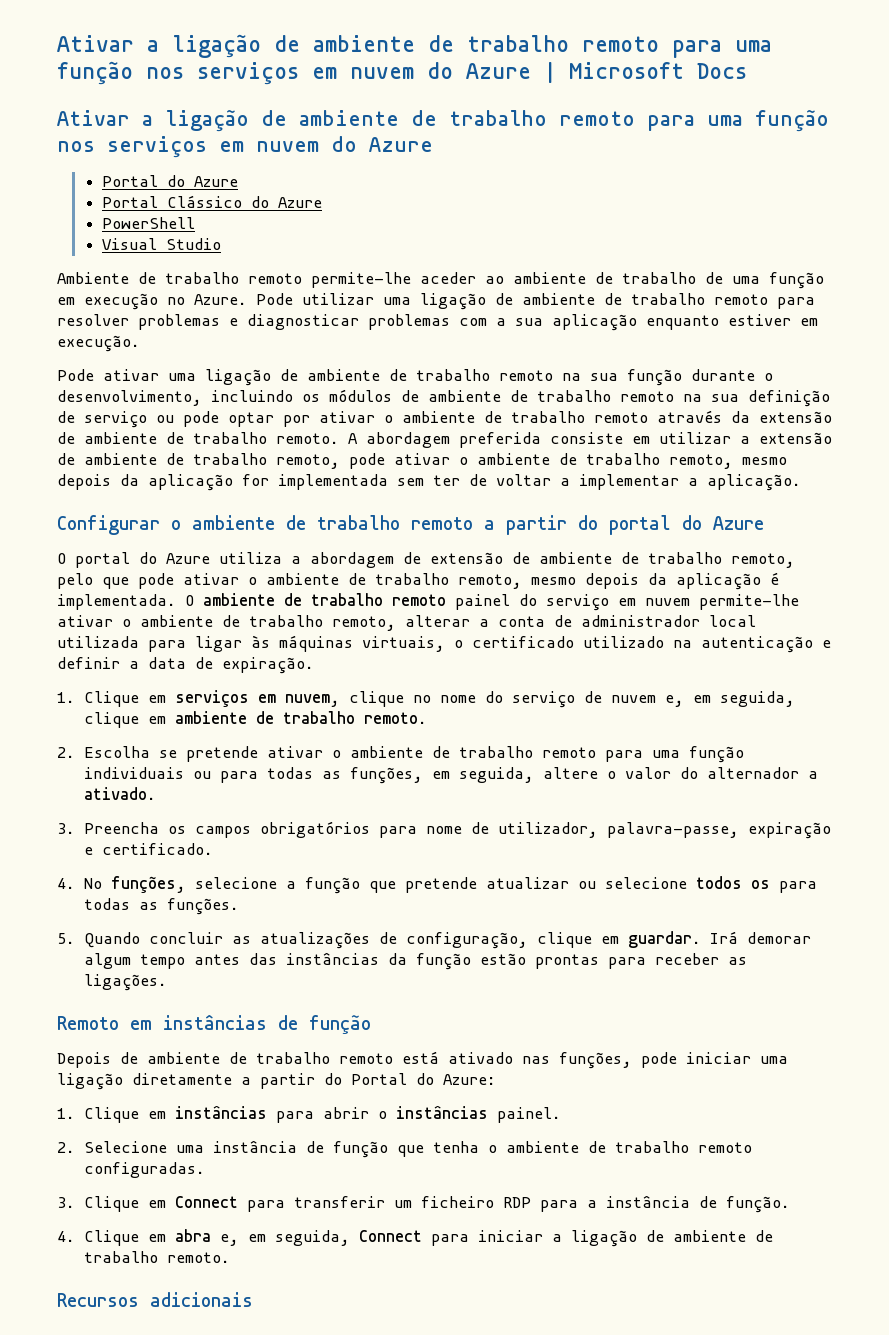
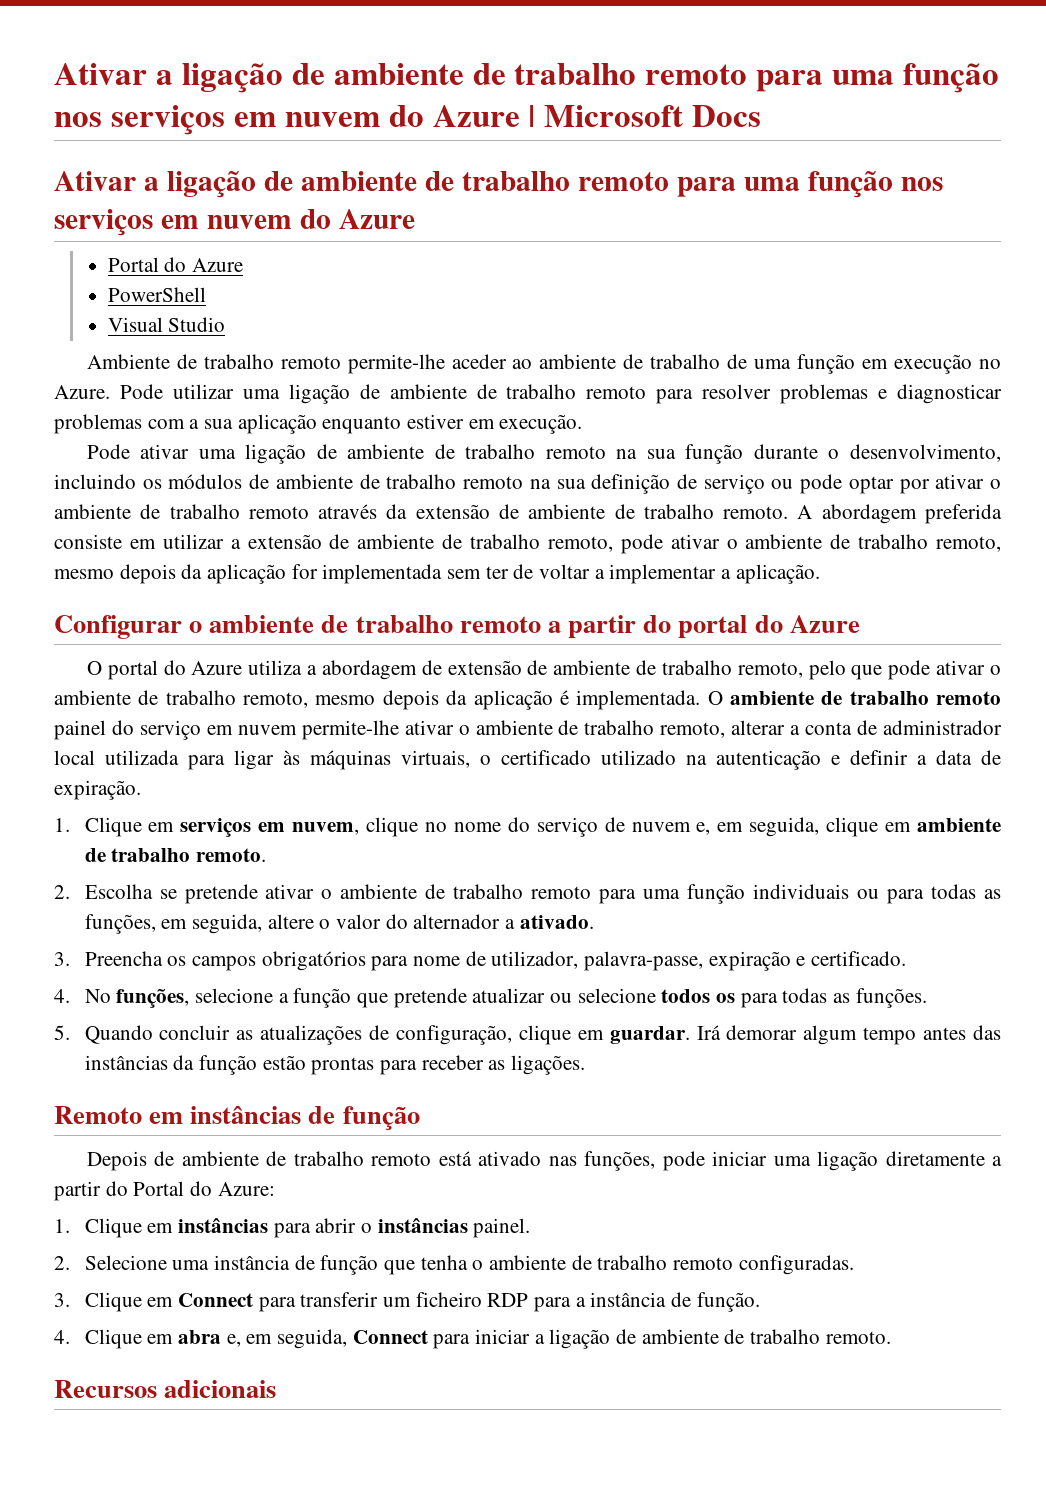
- Portal Clássico do Azure

